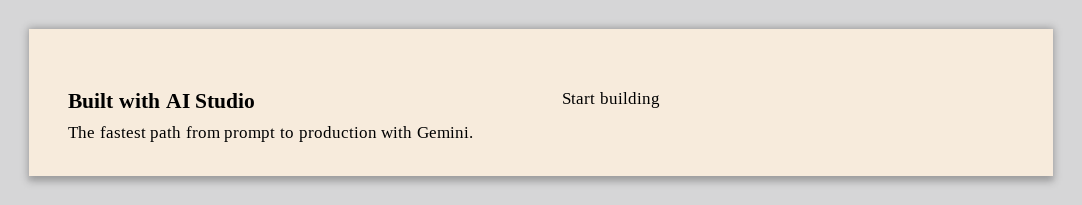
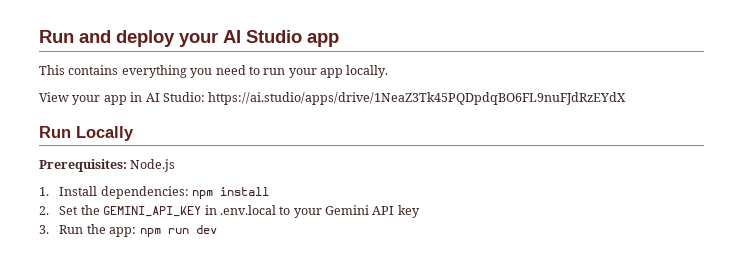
- Built with AI Studio
- The fastest path from prompt to production with Gemini.
- Start building
+ Run and deploy your AI Studio app
+ This contains everything you need to run your app locally.
+ View your app in AI Studio: https://ai.studio/apps/drive/1NeaZ3Tk45PQDpdqBO6FL9nuFJdRzEYdX
+ Run Locally
+ Prerequisites: Node.js
+ 1. Install dependencies: npm install
+ 2. Set the GEMINI_API_KEY in .env.local to your Gemini API key
+ 3. Run the app: npm run dev

